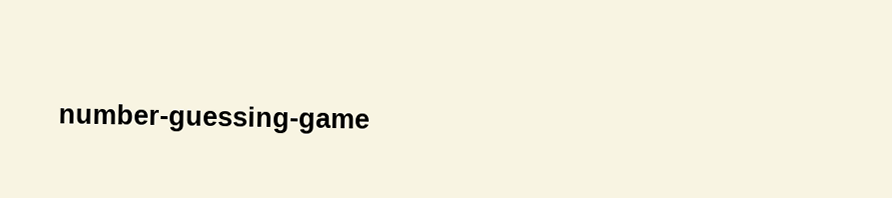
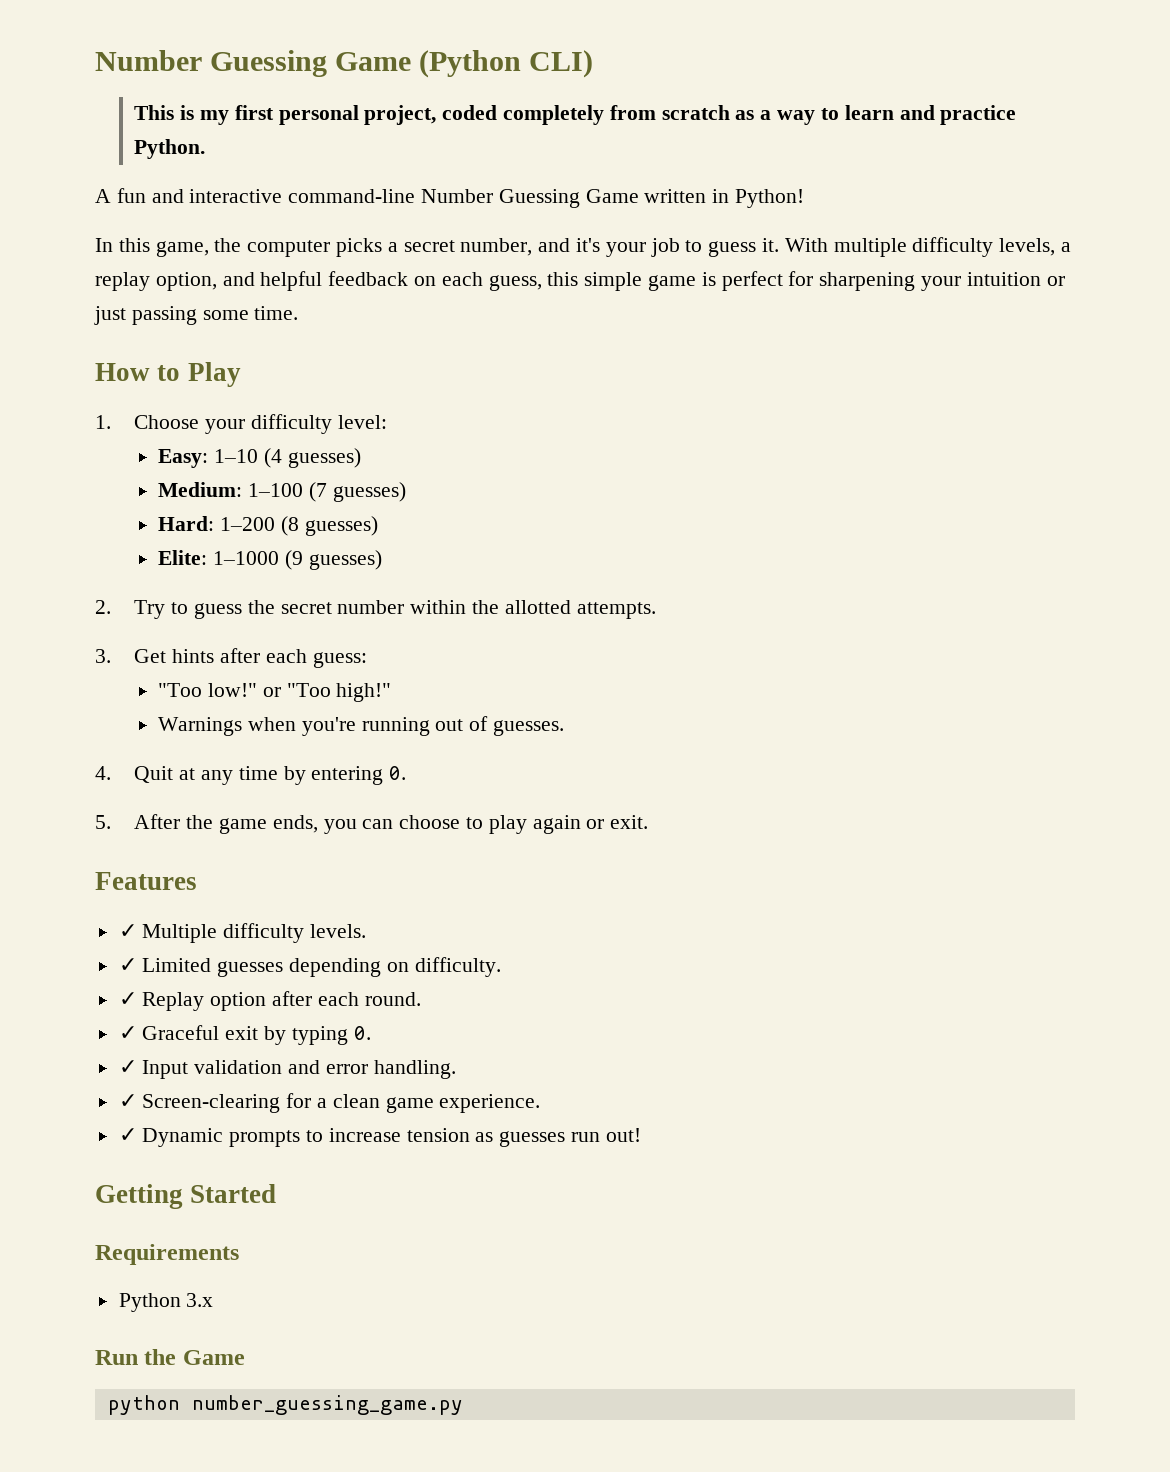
- number-guessing-game
+ Number Guessing Game (Python CLI)
+ This is my first personal project, coded completely from scratch as a way to learn and practice Python.
+ A fun and interactive command-line Number Guessing Game written in Python!
+ In this game, the computer picks a secret number, and it's your job to guess it. With multiple difficulty levels, a replay option, and helpful feedback on each guess, this simple game is perfect for sharpening your intuition or just passing some time.
+ How to Play
+ 1. Choose your difficulty level:
+ Easy: 1–10 (4 guesses)
+ Medium: 1–100 (7 guesses)
+ Hard: 1–200 (8 guesses)
+ Elite: 1–1000 (9 guesses)
+ 2. Try to guess the secret number within the allotted attempts.
+ 3. Get hints after each guess:
+ "Too low!" or "Too high!"
+ Warnings when you're running out of guesses.
+ 4. Quit at any time by entering 0.
+ 5. After the game ends, you can choose to play again or exit.
+ Features
+ ✓ Multiple difficulty levels.
+ ✓ Limited guesses depending on difficulty.
+ ✓ Replay option after each round.
+ ✓ Graceful exit by typing 0.
+ ✓ Input validation and error handling.
+ ✓ Screen-clearing for a clean game experience.
+ ✓ Dynamic prompts to increase tension as guesses run out!
+ Getting Started
+ Requirements
+ Python 3.x
+ Run the Game
+ python number_guessing_game.py

